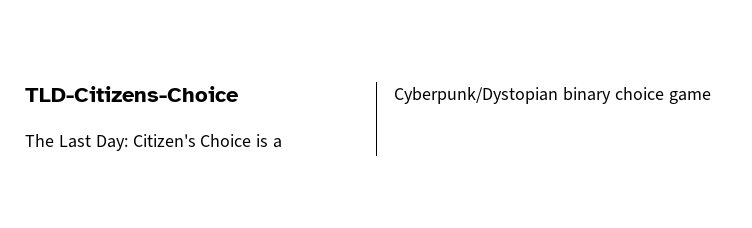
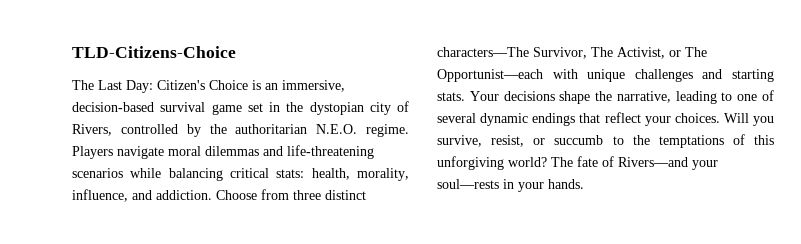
- The Last Day: Citizen's Choice is a Cyberpunk/Dystopian binary choice game
+ The Last Day: Citizen's Choice is an immersive, decision-based survival game set in the dystopian city of Rivers, controlled by the authoritarian N.E.O. regime. Players navigate moral dilemmas and life-threatening scenarios while balancing critical stats: health, morality, influence, and addiction. Choose from three distinct characters—The Survivor, The Activist, or The Opportunist—each with unique challenges and starting stats. Your decisions shape the narrative, leading to one of several dynamic endings that reflect your choices. Will you survive, resist, or succumb to the temptations of this unforgiving world? The fate of Rivers—and your soul—rests in your hands.

